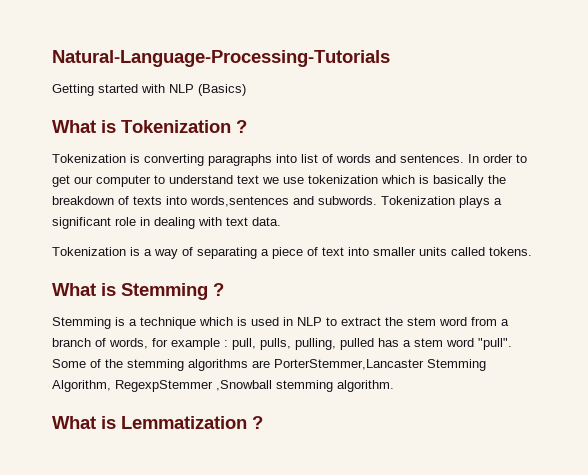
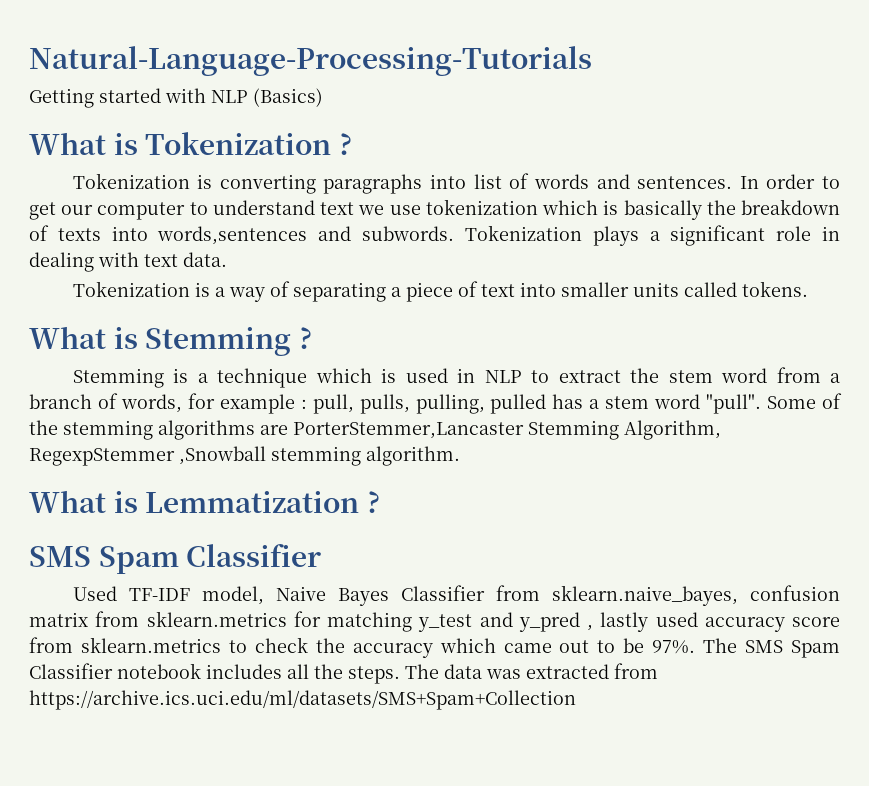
  What is Lemmatization ?
+ SMS Spam Classifier
+ Used TF-IDF model, Naive Bayes Classifier from sklearn.naive_bayes, confusion matrix from sklearn.metrics for matching y_test and y_pred , lastly used accuracy score from sklearn.metrics to check the accuracy which came out to be 97%. The SMS Spam Classifier notebook includes all the steps. The data was extracted from https://archive.ics.uci.edu/ml/datasets/SMS+Spam+Collection

